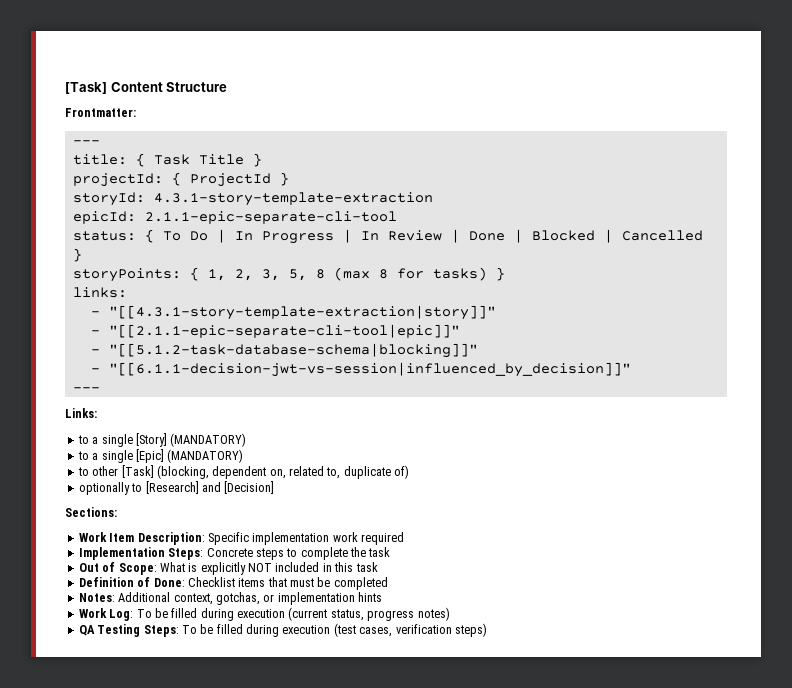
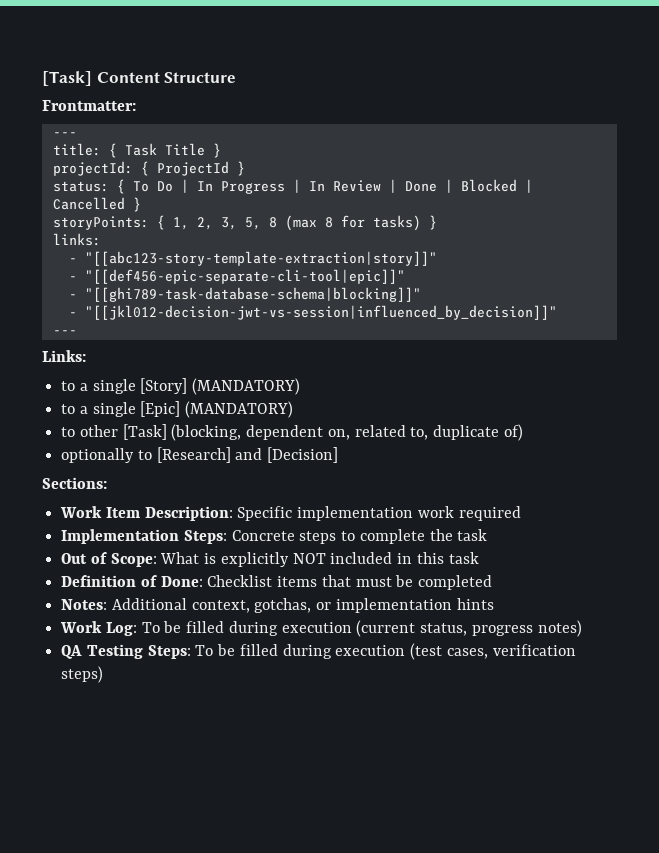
- storyId: 4.3.1-story-template-extraction
- epicId: 2.1.1-epic-separate-cli-tool
- - "[[4.3.1-story-template-extraction|story]]"
- - "[[2.1.1-epic-separate-cli-tool|epic]]"
- - "[[5.1.2-task-database-schema|blocking]]"
- - "[[6.1.1-decision-jwt-vs-session|influenced_by_decision]]"
+ - "[[abc123-story-template-extraction|story]]"
+ - "[[def456-epic-separate-cli-tool|epic]]"
+ - "[[ghi789-task-database-schema|blocking]]"
+ - "[[jkl012-decision-jwt-vs-session|influenced_by_decision]]"

